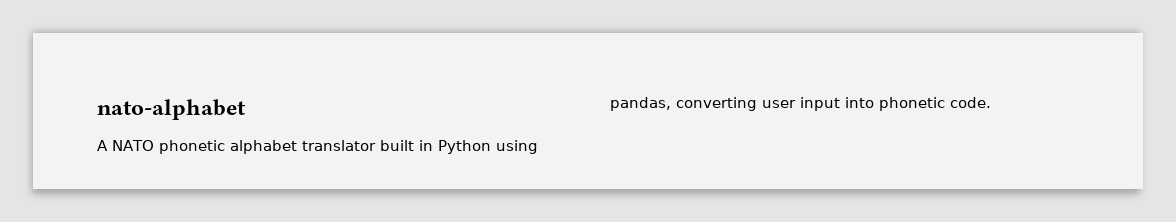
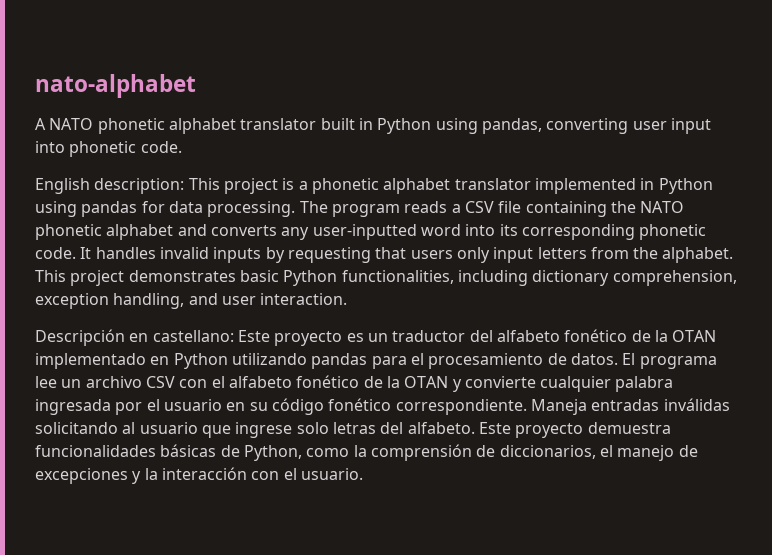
+ English description: This project is a phonetic alphabet translator implemented in Python using pandas for data processing. The program reads a CSV file containing the NATO phonetic alphabet and converts any user-inputted word into its corresponding phonetic code. It handles invalid inputs by requesting that users only input letters from the alphabet. This project demonstrates basic Python functionalities, including dictionary comprehension, exception handling, and user interaction.
+ Descripción en castellano: Este proyecto es un traductor del alfabeto fonético de la OTAN implementado en Python utilizando pandas para el procesamiento de datos. El programa lee un archivo CSV con el alfabeto fonético de la OTAN y convierte cualquier palabra ingresada por el usuario en su código fonético correspondiente. Maneja entradas inválidas solicitando al usuario que ingrese solo letras del alfabeto. Este proyecto demuestra funcionalidades básicas de Python, como la comprensión de diccionarios, el manejo de excepciones y la interacción con el usuario.

